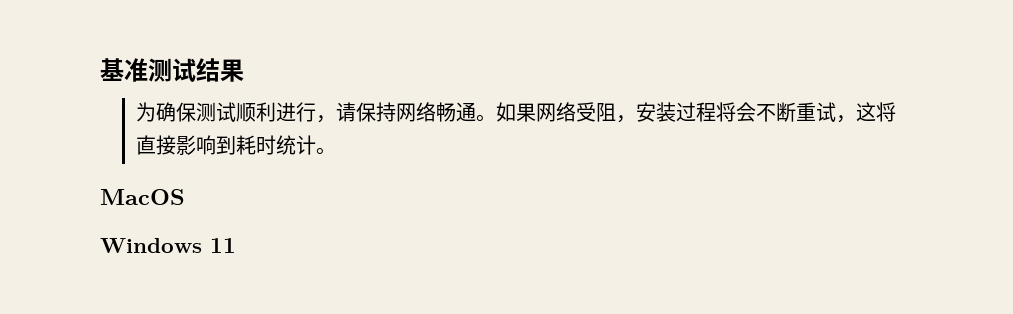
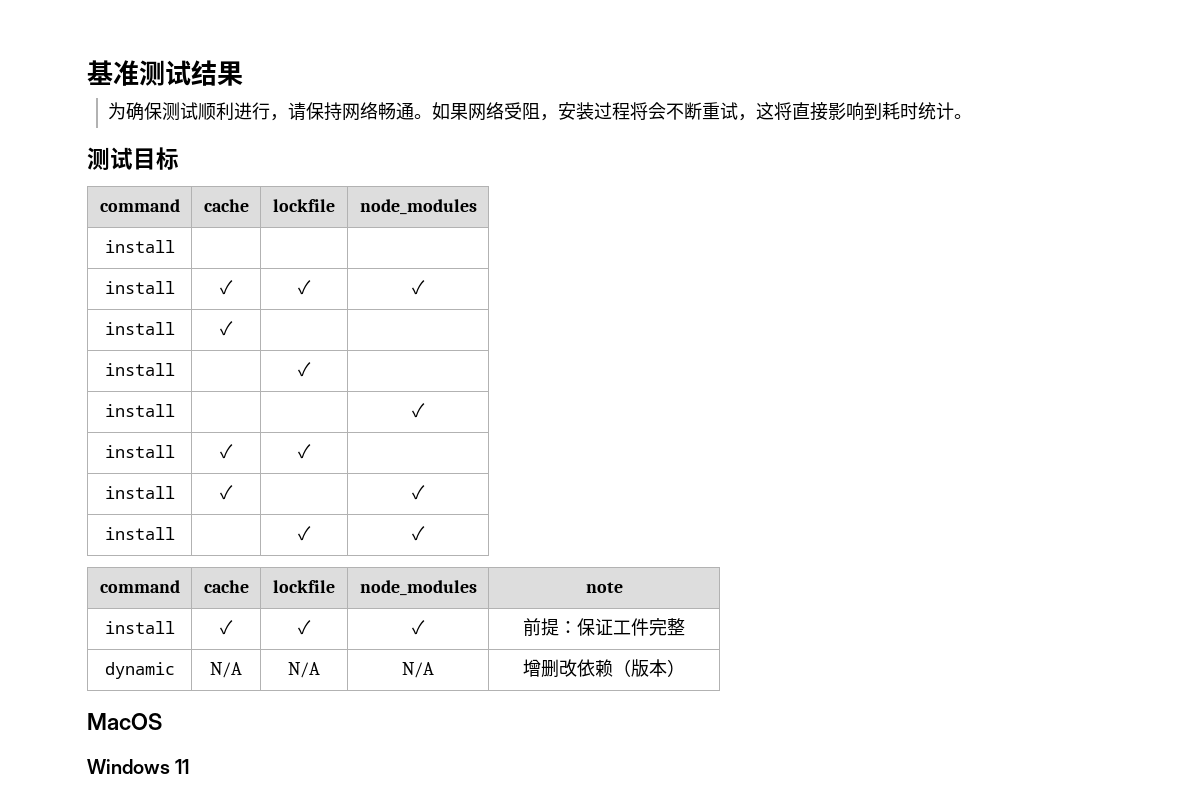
+ 测试目标
+ command | cache | lockfile | node_modules
+ install | | |
+ install | ✓ | ✓ | ✓
+ install | ✓ | |
+ install | | ✓ |
+ install | | | ✓
+ install | ✓ | ✓ |
+ install | ✓ | | ✓
+ install | | ✓ | ✓
+ command | cache | lockfile | node_modules | note
+ install | ✓ | ✓ | ✓ | 前提：保证工件完整
+ dynamic | N/A | N/A | N/A | 增删改依赖（版本）

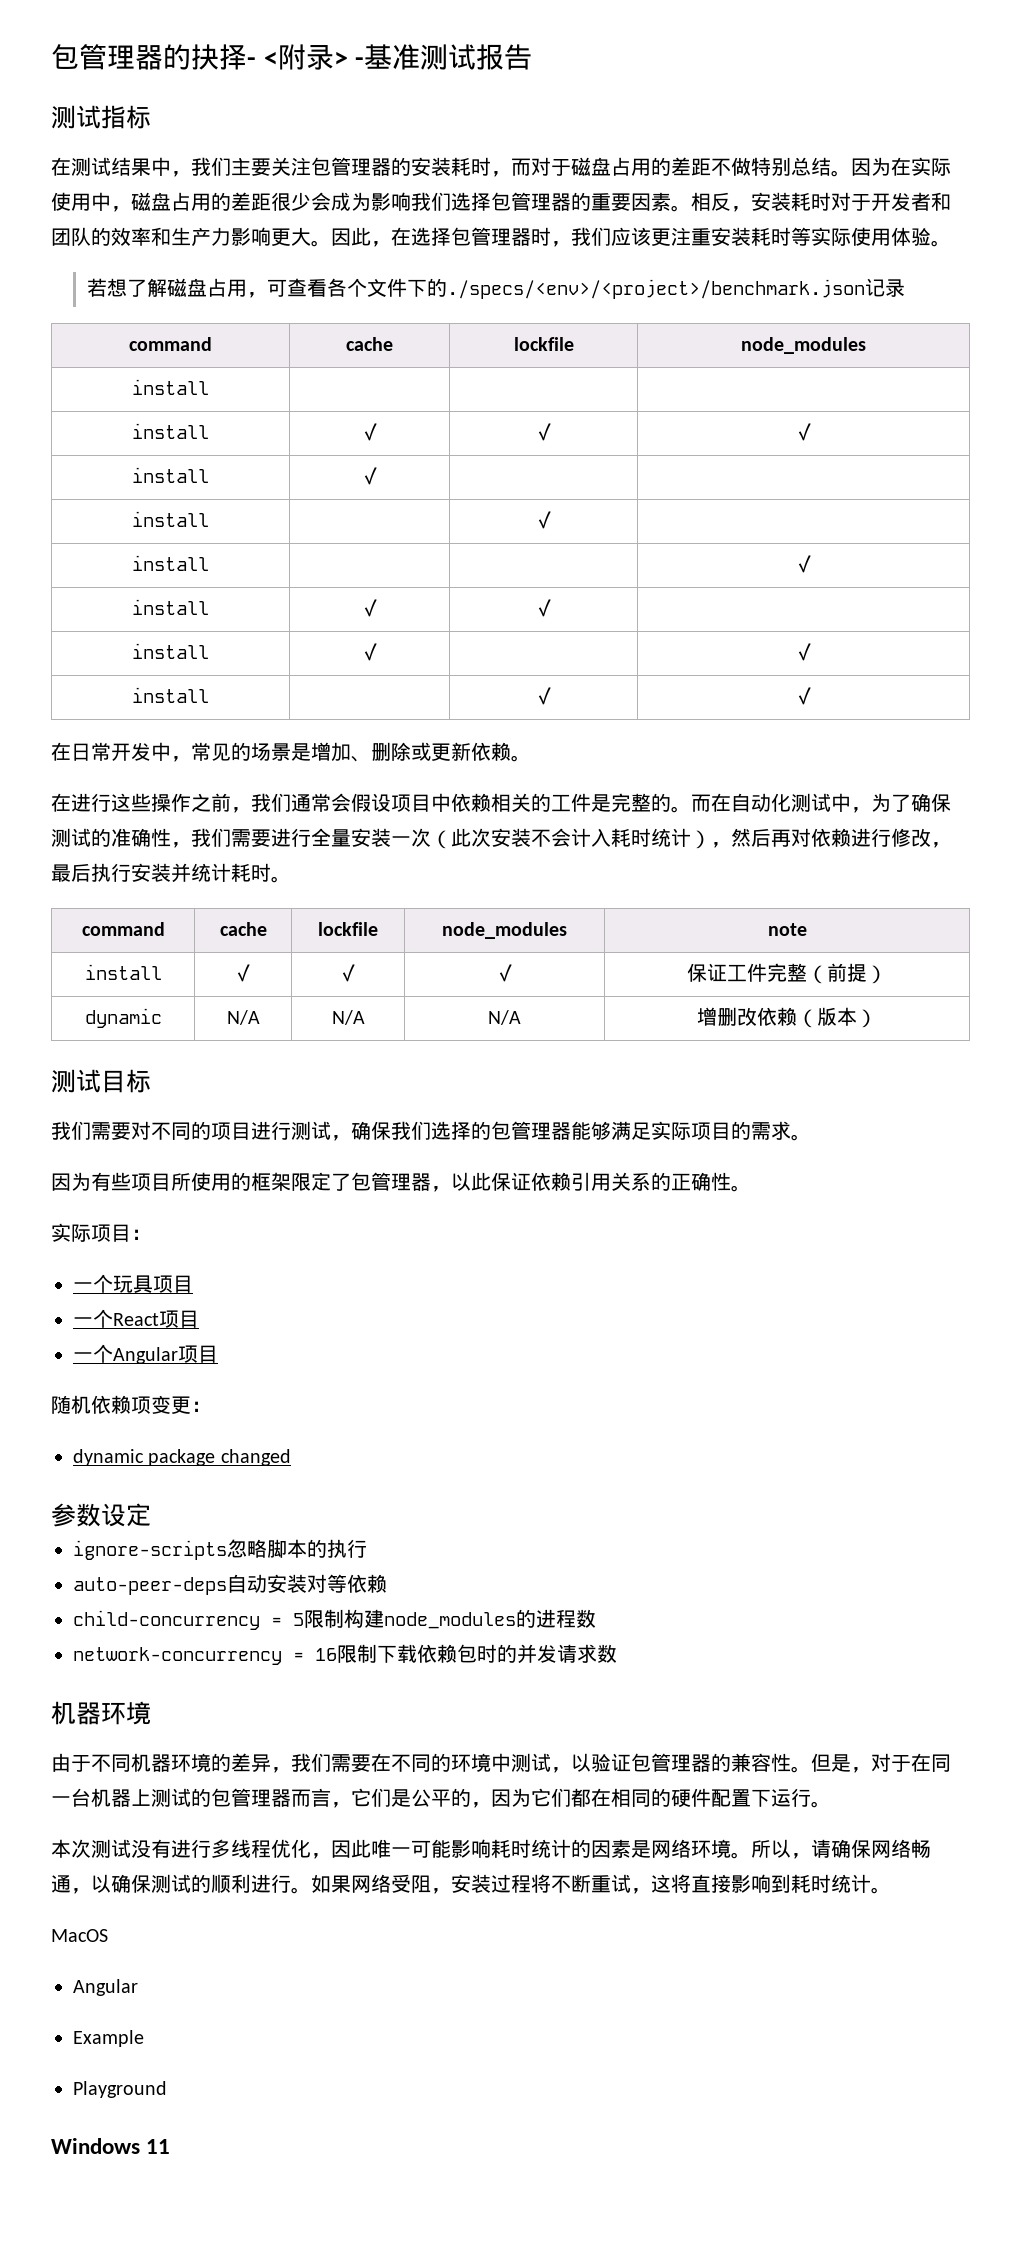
- 基准测试结果
- 为确保测试顺利进行，请保持网络畅通。如果网络受阻，安装过程将会不断重试，这将直接影响到耗时统计。
- 测试目标
+ 包管理器的抉择- <附录> -基准测试报告
+ 测试指标
+ 在测试结果中，我们主要关注包管理器的安装耗时，而对于磁盘占用的差距不做特别总结。因为在实际使用中，磁盘占用的差距很少会成为影响我们选择包管理器的重要因素。相反，安装耗时对于开发者和团队的效率和生产力影响更大。因此，在选择包管理器时，我们应该更注重安装耗时等实际使用体验。
+ 若想了解磁盘占用，可查看各个文件下的./specs/<env>/<project>/benchmark.json记录
+ 在日常开发中，常见的场景是增加、删除或更新依赖。
+ 在进行这些操作之前，我们通常会假设项目中依赖相关的工件是完整的。而在自动化测试中，为了确保测试的准确性，我们需要进行全量安装一次（此次安装不会计入耗时统计），然后再对依赖进行修改，最后执行安装并统计耗时。
- install | ✓ | ✓ | ✓ | 前提：保证工件完整
+ install | ✓ | ✓ | ✓ | 保证工件完整（前提）
+ 测试目标
+ 我们需要对不同的项目进行测试，确保我们选择的包管理器能够满足实际项目的需求。
+ 因为有些项目所使用的框架限定了包管理器，以此保证依赖引用关系的正确性。
+ 实际项目：
+ 一个玩具项目
+ 一个React项目
+ 一个Angular项目
+ 随机依赖项变更：
+ dynamic package changed
+ 参数设定
+ ignore-scripts忽略脚本的执行
+ auto-peer-deps自动安装对等依赖
+ child-concurrency = 5限制构建node_modules的进程数
+ network-concurrency = 16限制下载依赖包时的并发请求数
+ 机器环境
+ 由于不同机器环境的差异，我们需要在不同的环境中测试，以验证包管理器的兼容性。但是，对于在同一台机器上测试的包管理器而言，它们是公平的，因为它们都在相同的硬件配置下运行。
+ 本次测试没有进行多线程优化，因此唯一可能影响耗时统计的因素是网络环境。所以，请确保网络畅通，以确保测试的顺利进行。如果网络受阻，安装过程将不断重试，这将直接影响到耗时统计。
  MacOS
+ Angular
+ Example
+ Playground

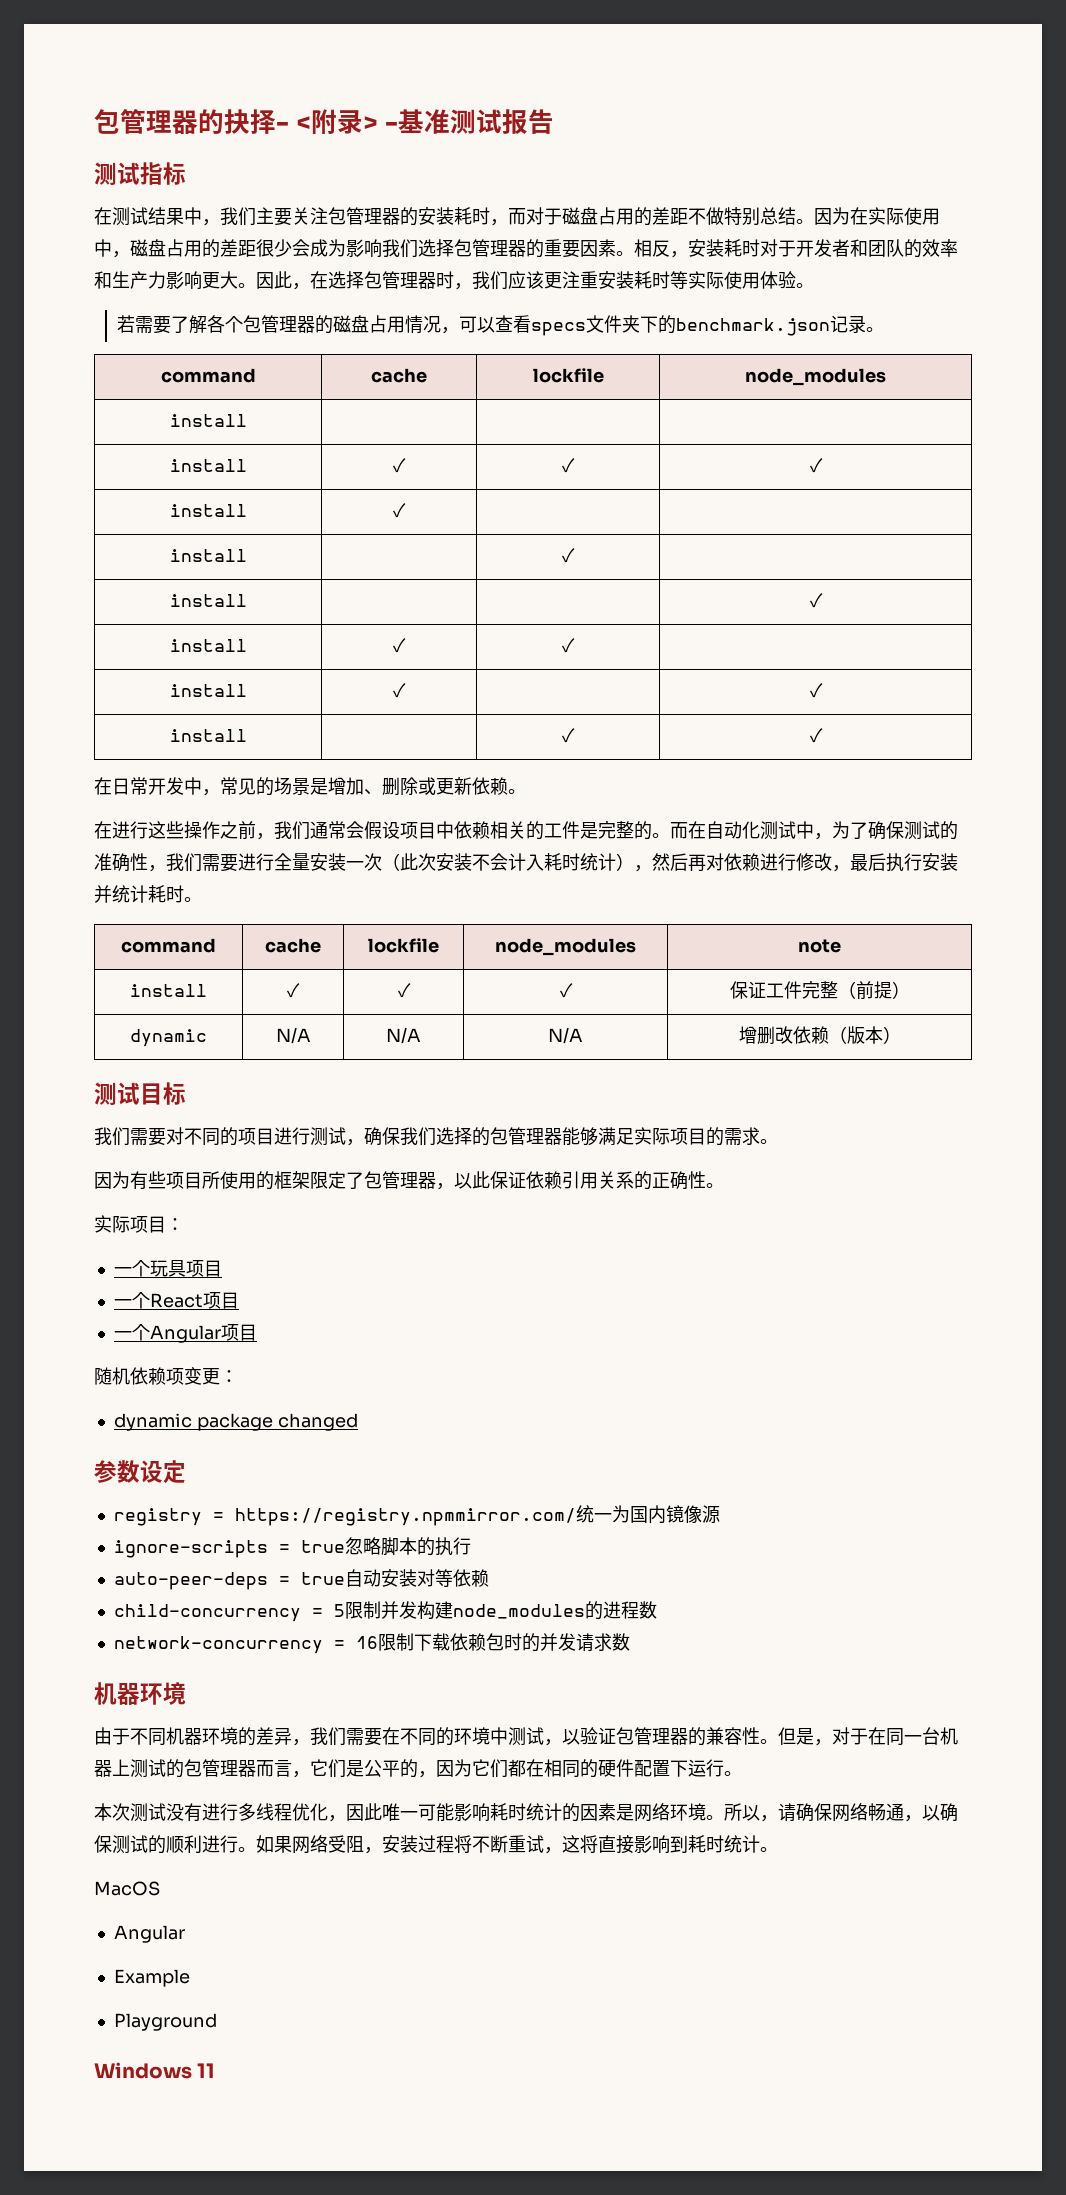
- 若想了解磁盘占用，可查看各个文件下的./specs/<env>/<project>/benchmark.json记录
+ 若需要了解各个包管理器的磁盘占用情况，可以查看specs文件夹下的benchmark.json记录。
+ registry = https://registry.npmmirror.com/统一为国内镜像源
- ignore-scripts忽略脚本的执行
+ ignore-scripts = true忽略脚本的执行
- auto-peer-deps自动安装对等依赖
+ auto-peer-deps = true自动安装对等依赖
- child-concurrency = 5限制构建node_modules的进程数
+ child-concurrency = 5限制并发构建node_modules的进程数

